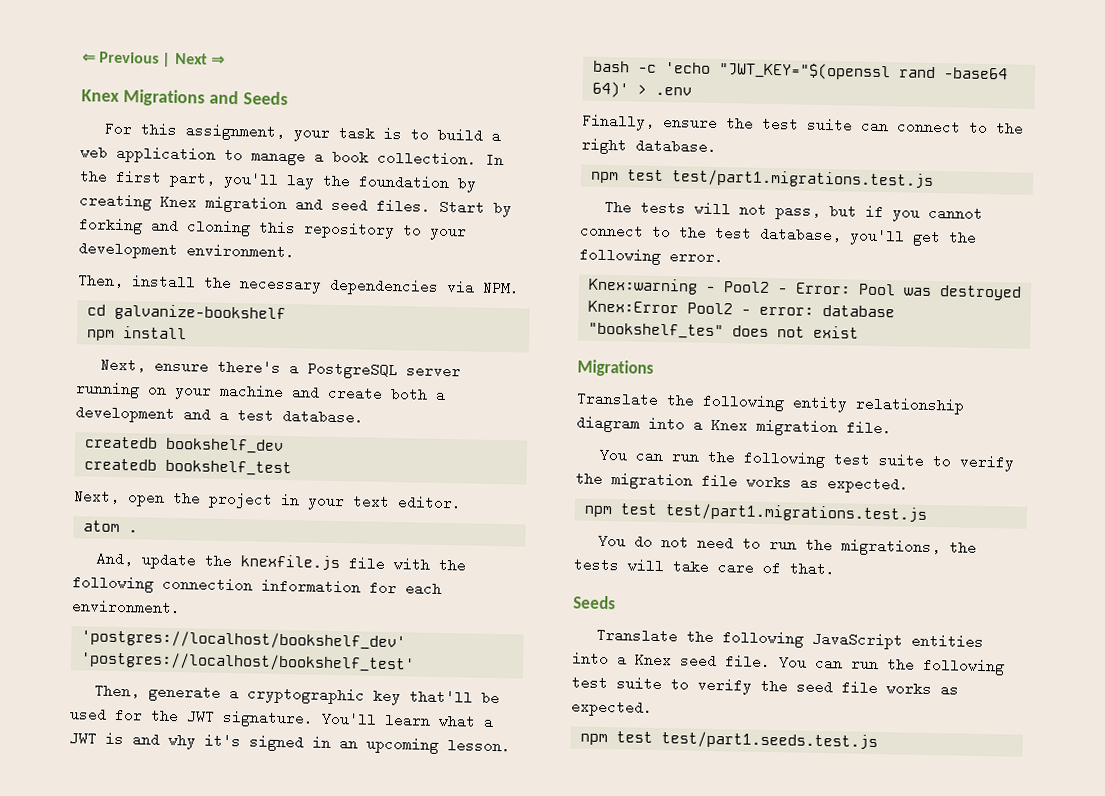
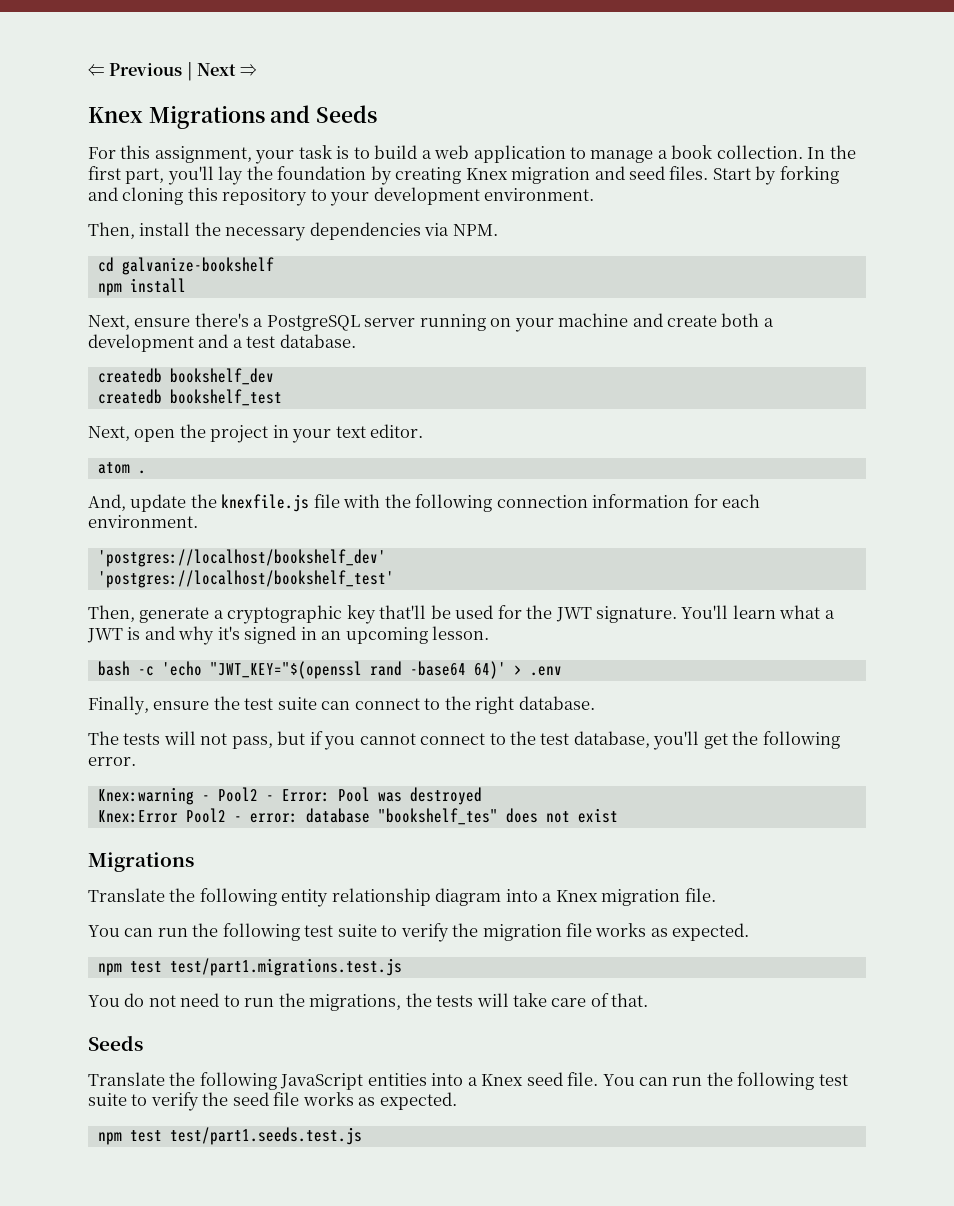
  Finally, ensure the test suite can connect to the right database.
- npm test test/part1.migrations.test.js

